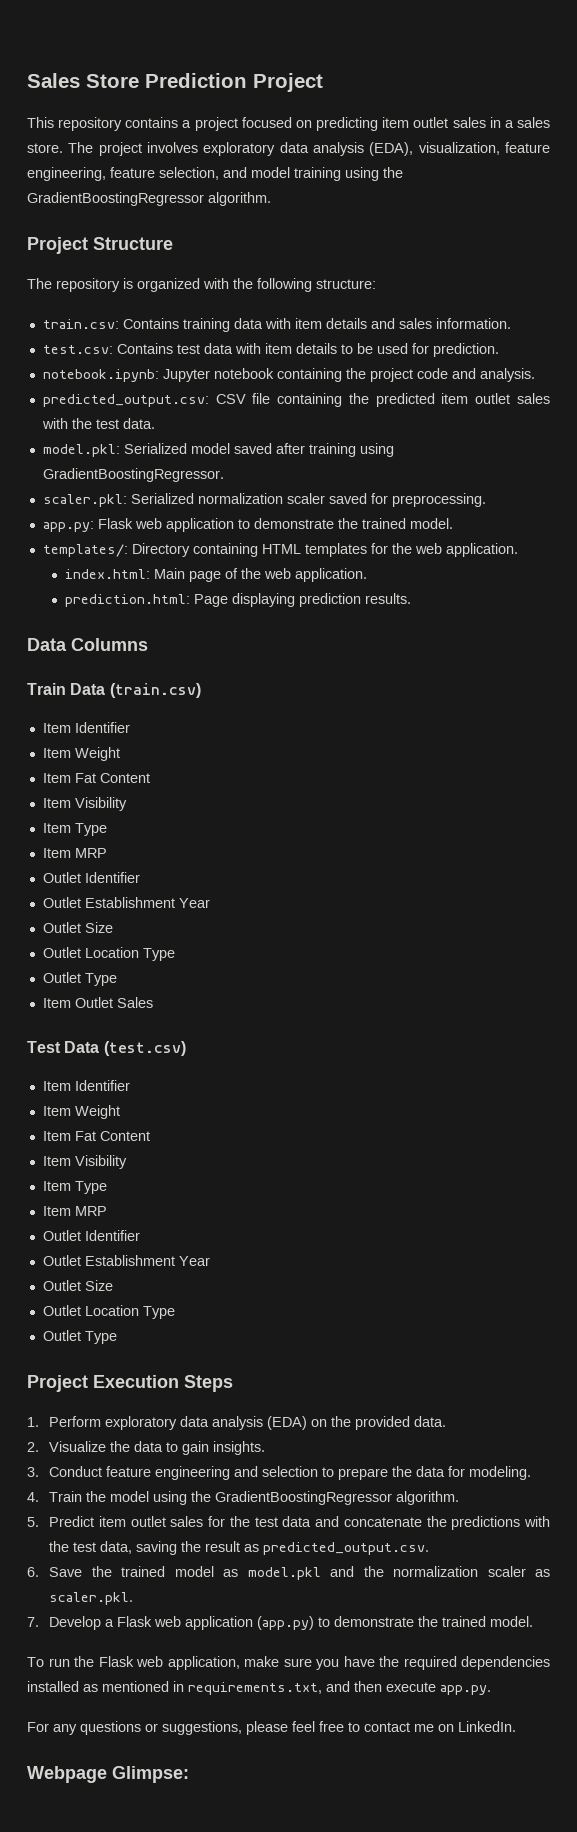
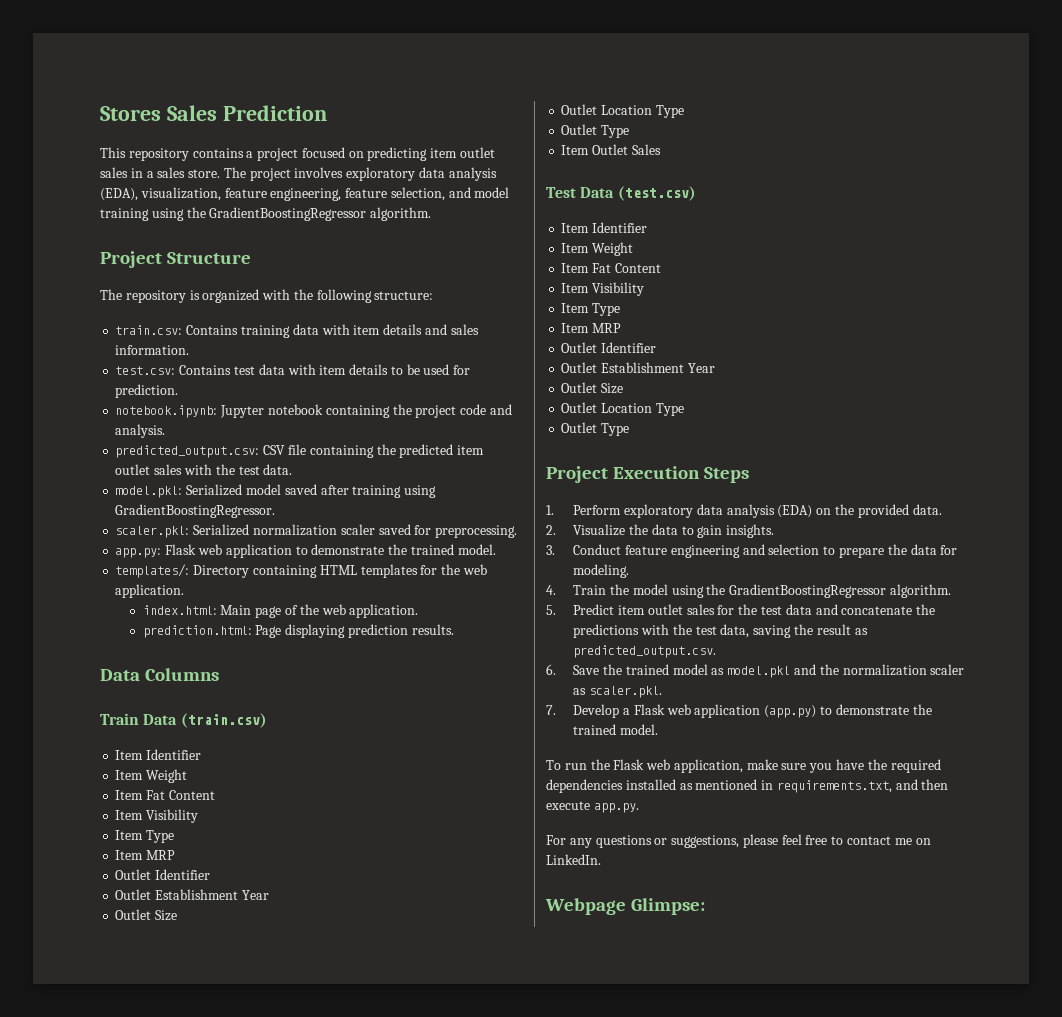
- Sales Store Prediction Project
+ Stores Sales Prediction

